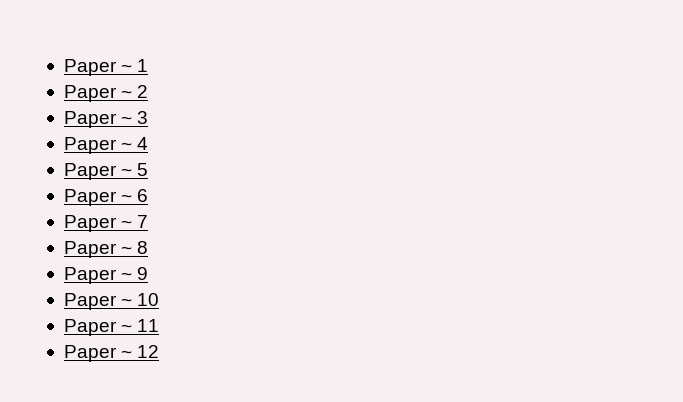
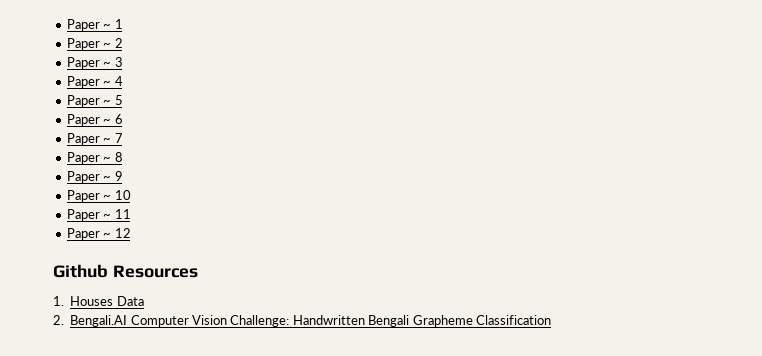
+ Github Resources
+ 1. Houses Data
+ 2. Bengali.AI Computer Vision Challenge: Handwritten Bengali Grapheme Classification

